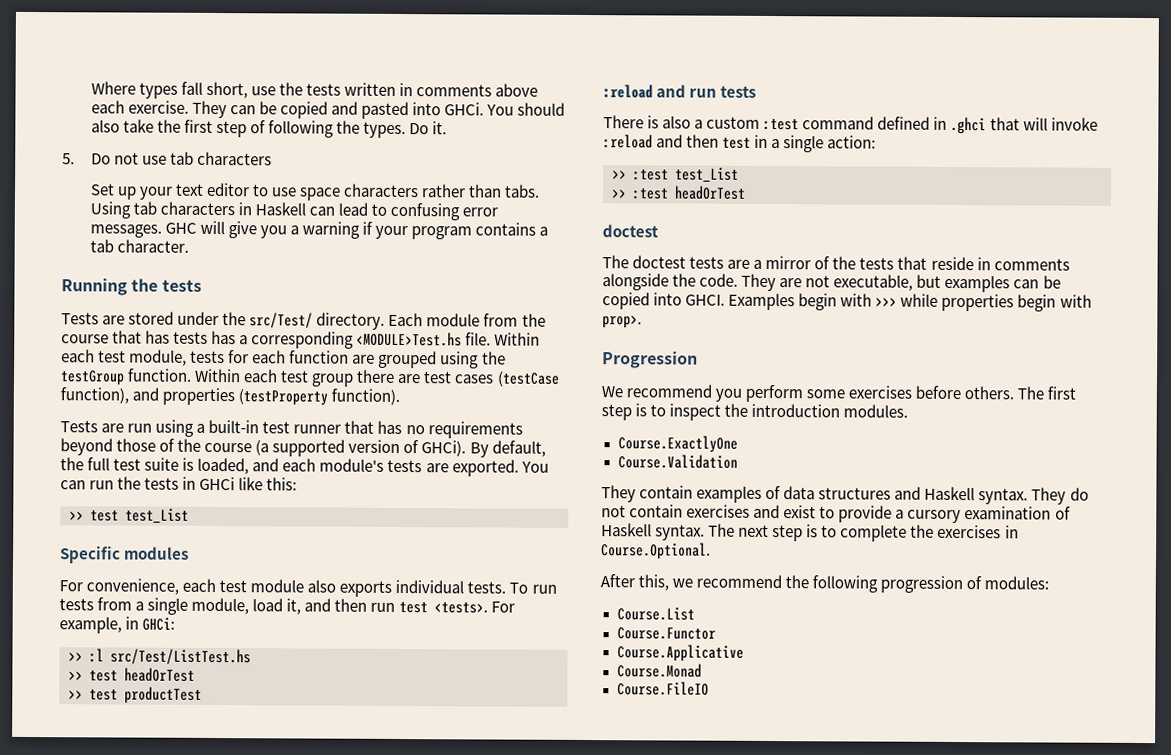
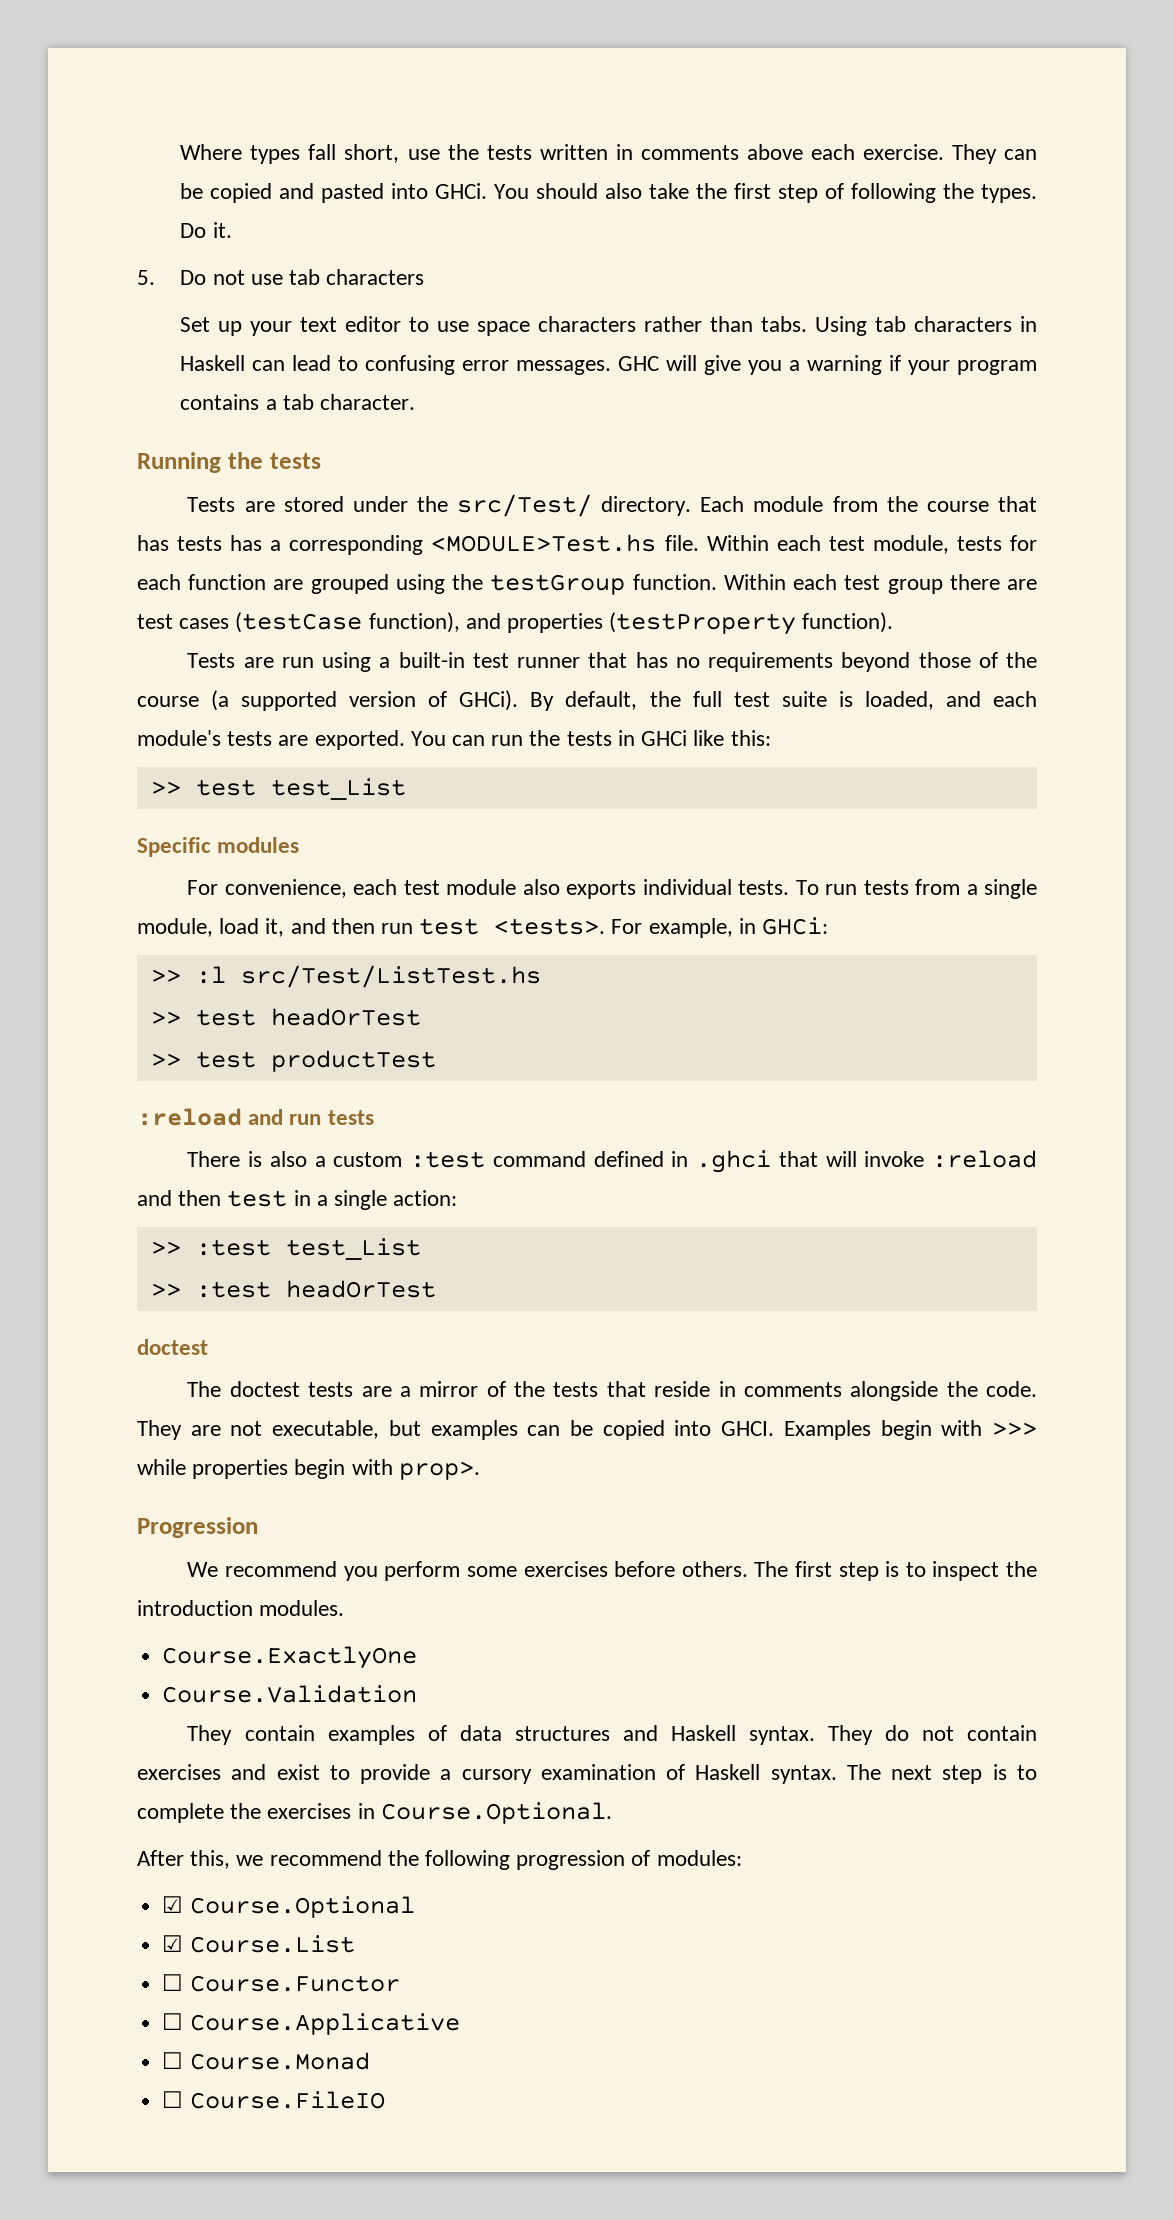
- Course.List
+ ☑ Course.Optional
+ ☑ Course.List
- Course.Functor
+ ☐ Course.Functor
- Course.Applicative
+ ☐ Course.Applicative
- Course.Monad
+ ☐ Course.Monad
- Course.FileIO
+ ☐ Course.FileIO

